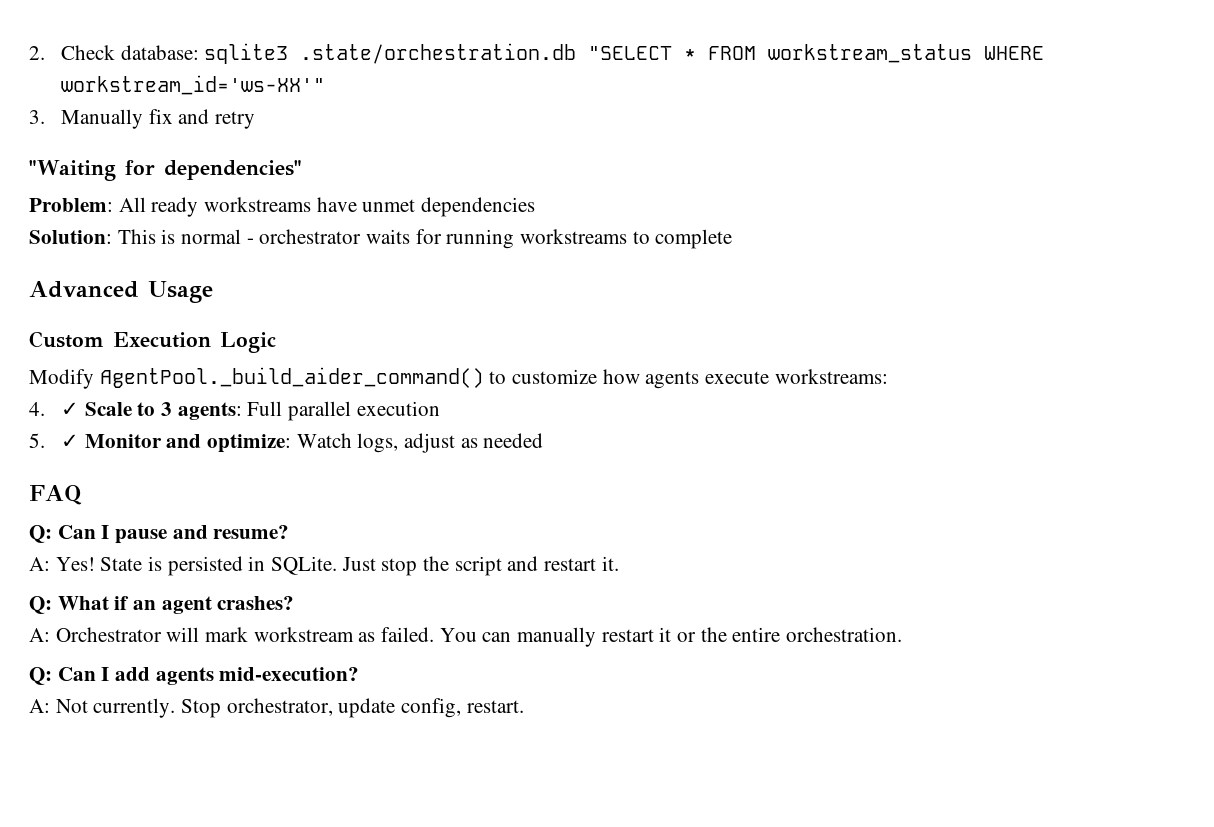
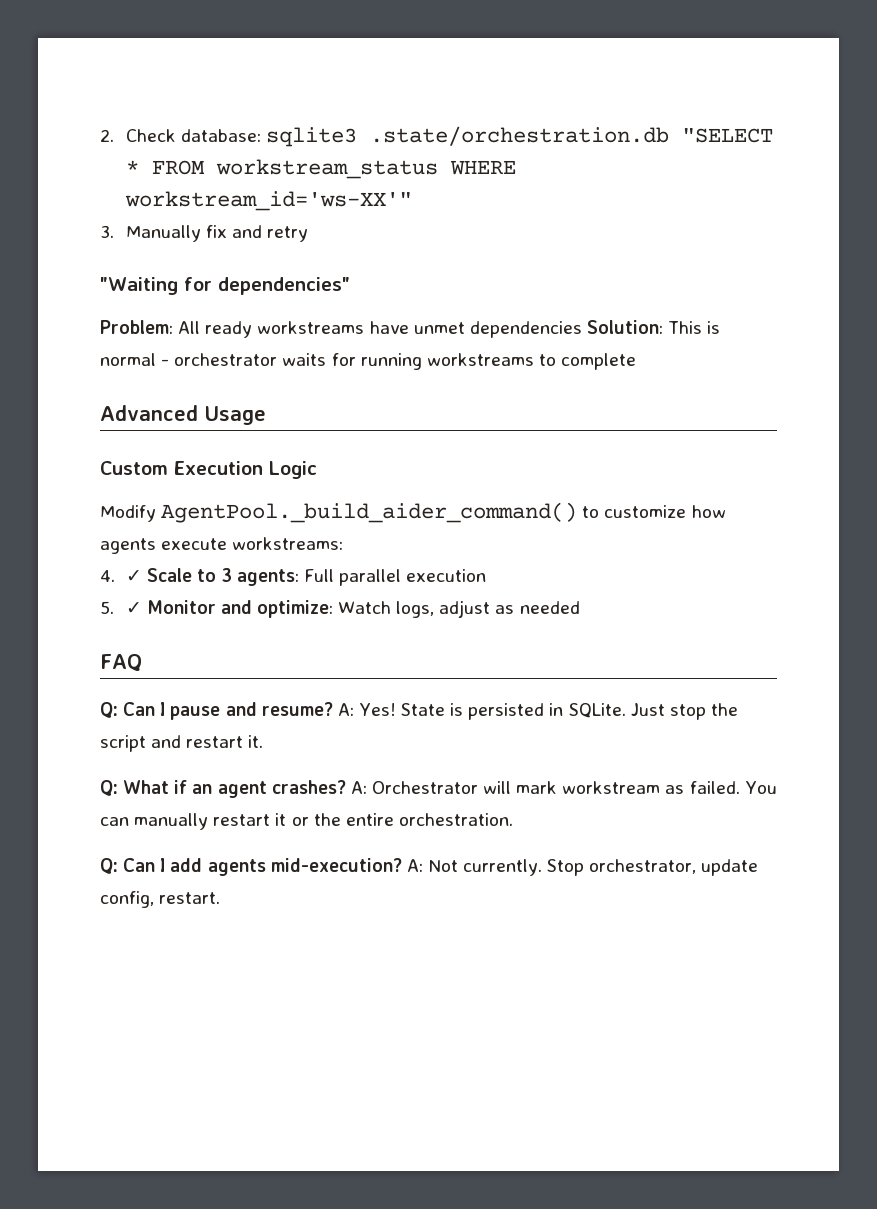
- Problem: All ready workstreams have unmet dependencies
- Solution: This is normal - orchestrator waits for running workstreams to complete
+ Problem: All ready workstreams have unmet dependencies Solution: This is normal - orchestrator waits for running workstreams to complete
- Q: Can I pause and resume?
- A: Yes!
+ Q: Can I pause and resume? A: Yes!
- Q: What if an agent crashes?
- A: Orchestrator will mark workstream as failed.
+ Q: What if an agent crashes? A: Orchestrator will mark workstream as failed.
- Q: Can I add agents mid-execution?
- A: Not currently.
+ Q: Can I add agents mid-execution? A: Not currently.

